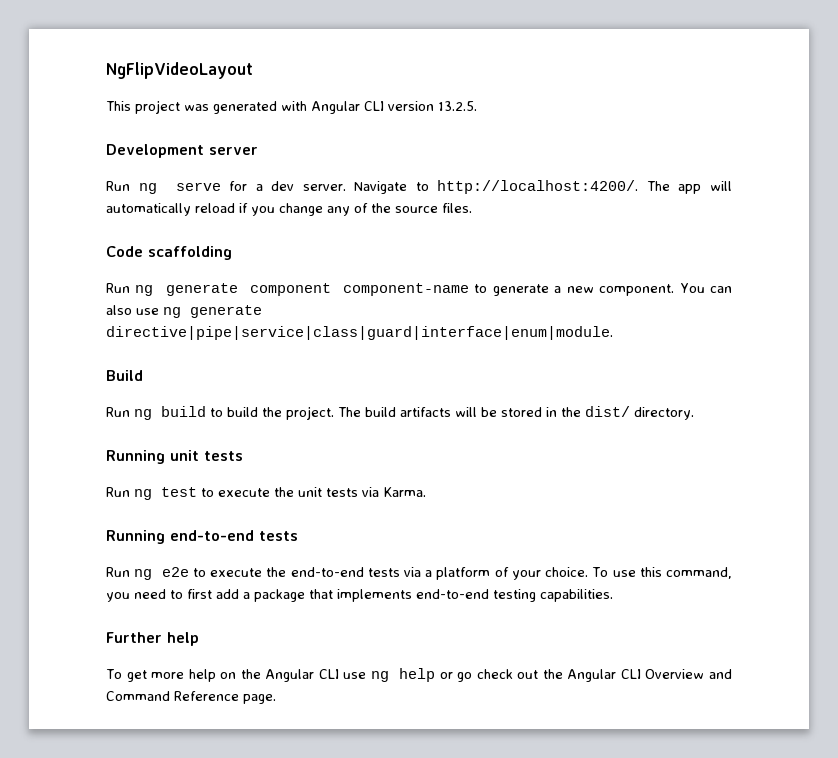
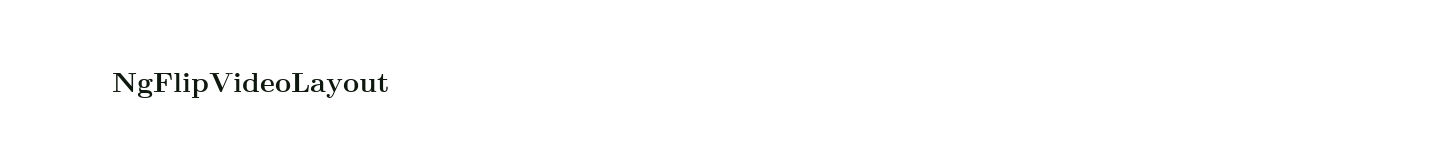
- This project was generated with Angular CLI version 13.2.5.
- Development server
- Run ng serve for a dev server. Navigate to http://localhost:4200/. The app will automatically reload if you change any of the source files.
- Code scaffolding
- Run ng generate component component-name to generate a new component. You can also use ng generate directive|pipe|service|class|guard|interface|enum|module.
- Build
- Run ng build to build the project. The build artifacts will be stored in the dist/ directory.
- Running unit tests
- Run ng test to execute the unit tests via Karma.
- Running end-to-end tests
- Run ng e2e to execute the end-to-end tests via a platform of your choice. To use this command, you need to first add a package that implements end-to-end testing capabilities.
- Further help
- To get more help on the Angular CLI use ng help or go check out the Angular CLI Overview and Command Reference page.

